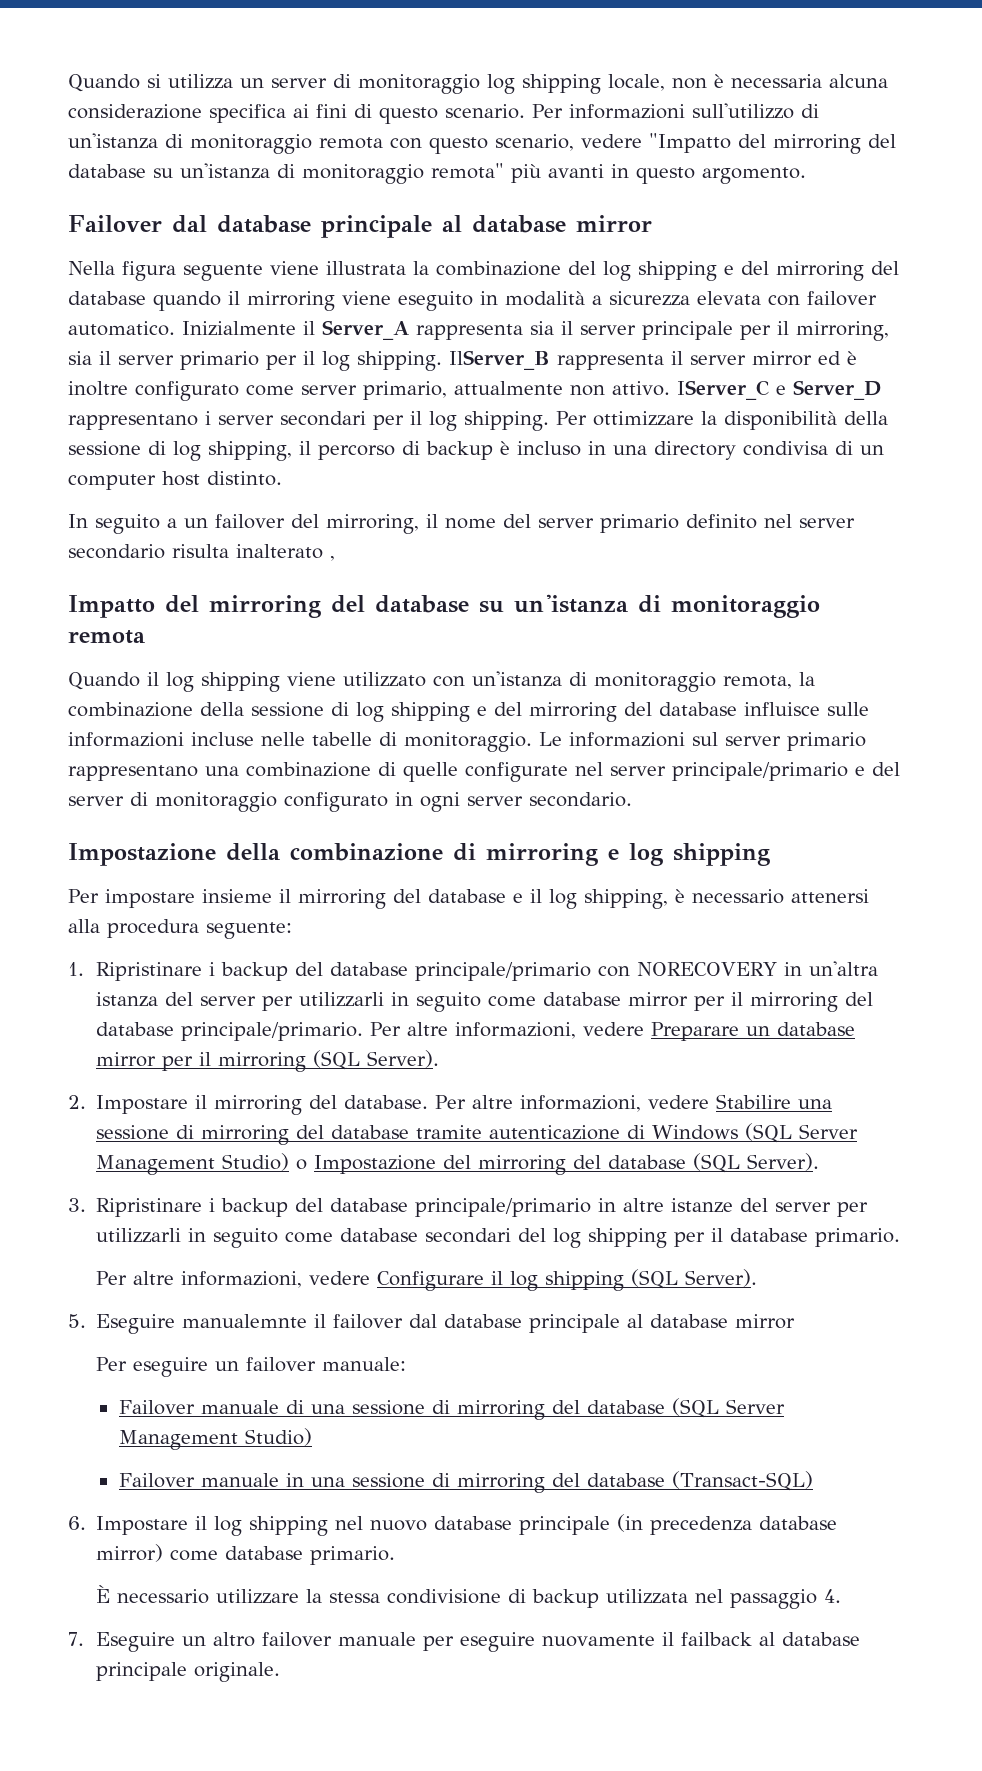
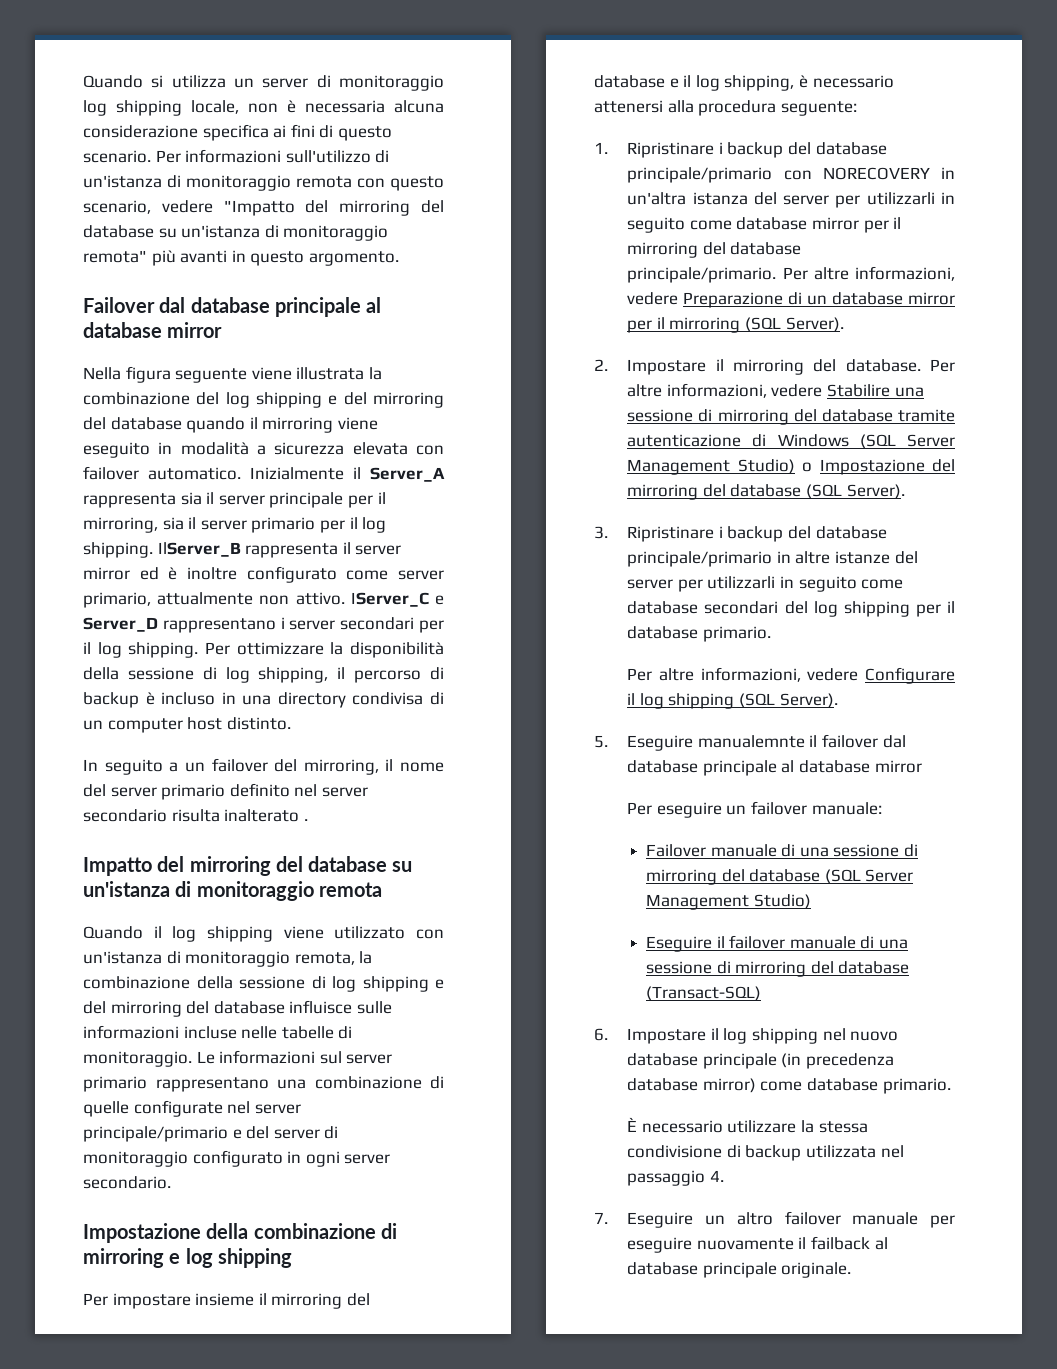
- In seguito a un failover del mirroring, il nome del server primario definito nel server secondario risulta inalterato ,
+ In seguito a un failover del mirroring, il nome del server primario definito nel server secondario risulta inalterato .
- Per altre informazioni, vedere Preparare un database mirror per il mirroring (SQL Server).
+ Per altre informazioni, vedere Preparazione di un database mirror per il mirroring (SQL Server).
- Failover manuale in una sessione di mirroring del database (Transact-SQL)
+ Eseguire il failover manuale di una sessione di mirroring del database (Transact-SQL)

